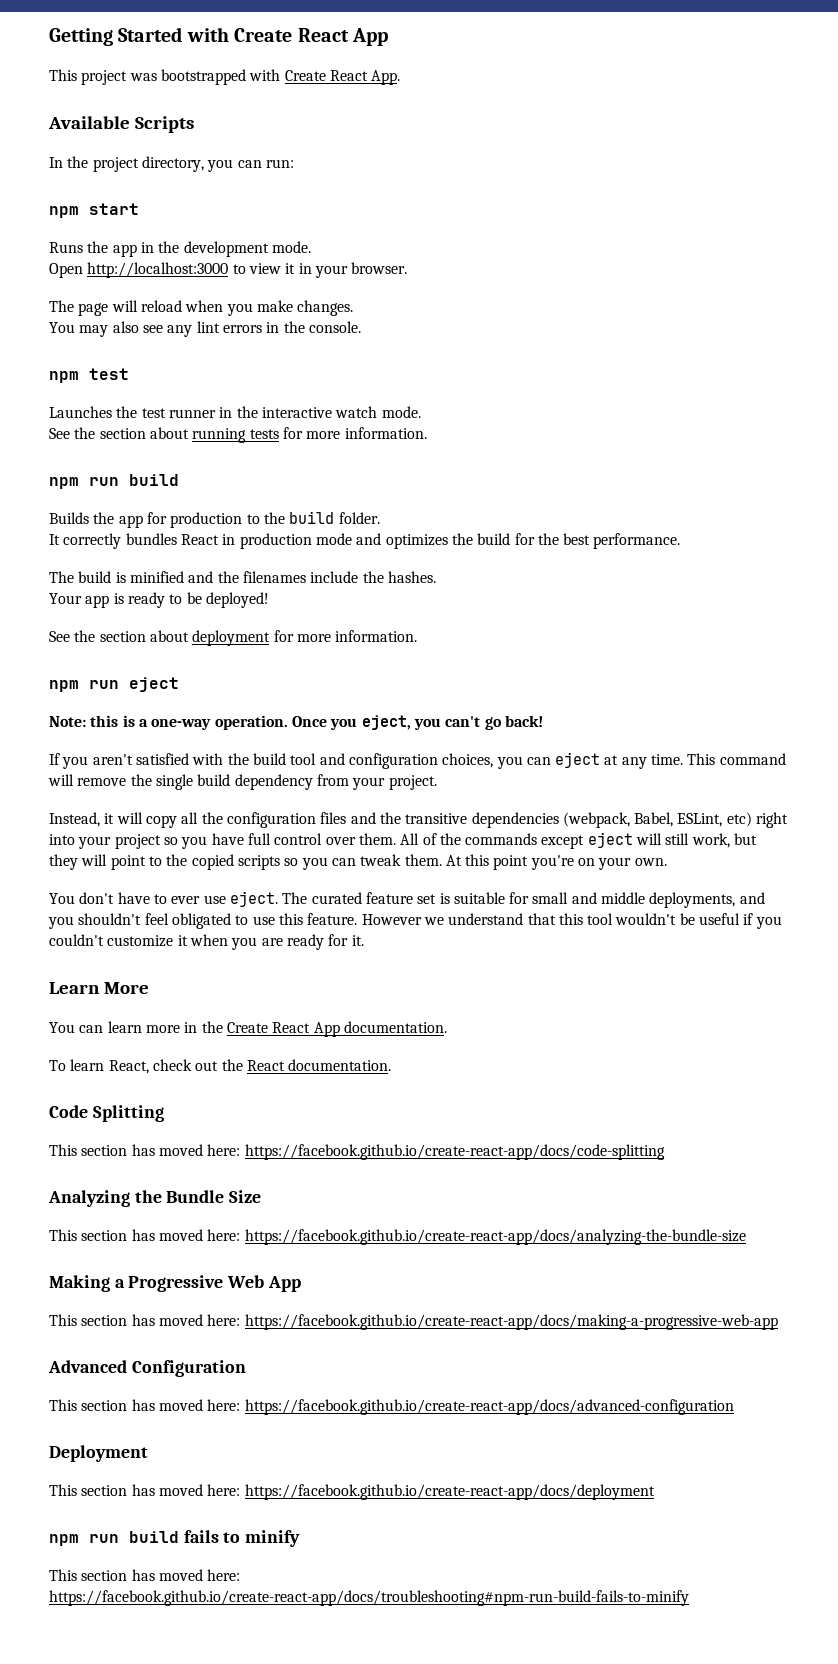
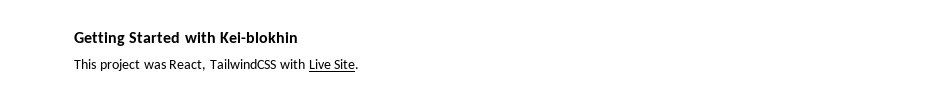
- Getting Started with Create React App
+ Getting Started with Kei-blokhin
- This project was bootstrapped with Create React App.
- Available Scripts
- In the project directory, you can run:
- npm start
- Runs the app in the development mode.
- Open http://localhost:3000 to view it in your browser.
- The page will reload when you make changes.
- You may also see any lint errors in the console.
- npm test
- Launches the test runner in the interactive watch mode.
- See the section about running tests for more information.
- npm run build
- Builds the app for production to the build folder.
- It correctly bundles React in production mode and optimizes the build for the best performance.
- The build is minified and the filenames include the hashes.
- Your app is ready to be deployed!
- See the section about deployment for more information.
- npm run eject
- Note: this is a one-way operation. Once you eject, you can't go back!
- If you aren't satisfied with the build tool and configuration choices, you can eject at any time. This command will remove the single build dependency from your project.
- Instead, it will copy all the configuration files and the transitive dependencies (webpack, Babel, ESLint, etc) right into your project so you have full control over them. All of the commands except eject will still work, but they will point to the copied scripts so you can tweak them. At this point you're on your own.
- You don't have to ever use eject. The curated feature set is suitable for small and middle deployments, and you shouldn't feel obligated to use this feature. However we understand that this tool wouldn't be useful if you couldn't customize it when you are ready for it.
- Learn More
- You can learn more in the Create React App documentation.
- To learn React, check out the React documentation.
- Code Splitting
- This section has moved here: https://facebook.github.io/create-react-app/docs/code-splitting
- Analyzing the Bundle Size
- This section has moved here: https://facebook.github.io/create-react-app/docs/analyzing-the-bundle-size
- Making a Progressive Web App
- This section has moved here: https://facebook.github.io/create-react-app/docs/making-a-progressive-web-app
- Advanced Configuration
- This section has moved here: https://facebook.github.io/create-react-app/docs/advanced-configuration
- Deployment
- This section has moved here: https://facebook.github.io/create-react-app/docs/deployment
- npm run build fails to minify
- This section has moved here: https://facebook.github.io/create-react-app/docs/troubleshooting#npm-run-build-fails-to-minify
+ This project was React, TailwindCSS with Live Site.

